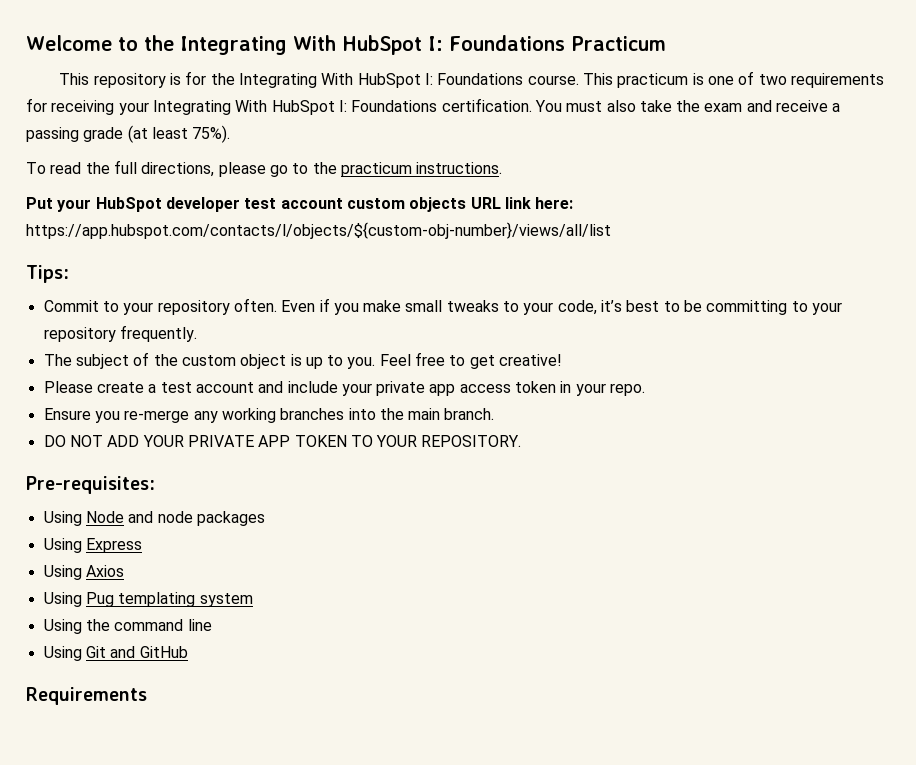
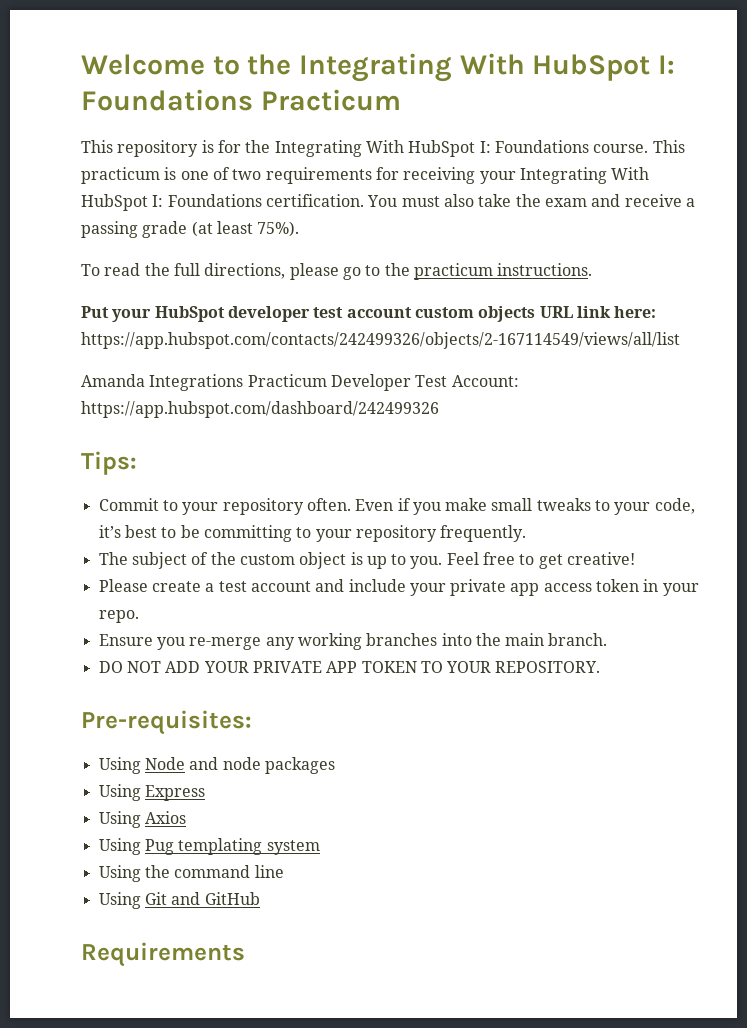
- Put your HubSpot developer test account custom objects URL link here: https://app.hubspot.com/contacts/l/objects/${custom-obj-number}/views/all/list
+ Put your HubSpot developer test account custom objects URL link here: https://app.hubspot.com/contacts/242499326/objects/2-167114549/views/all/list
+ Amanda Integrations Practicum Developer Test Account: https://app.hubspot.com/dashboard/242499326

